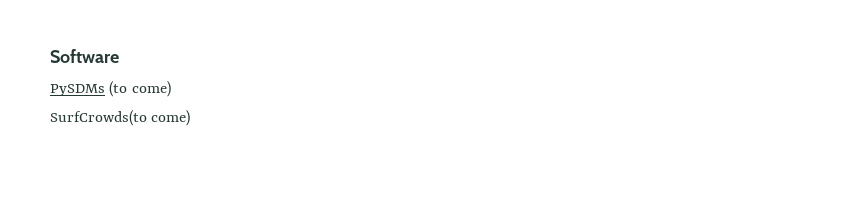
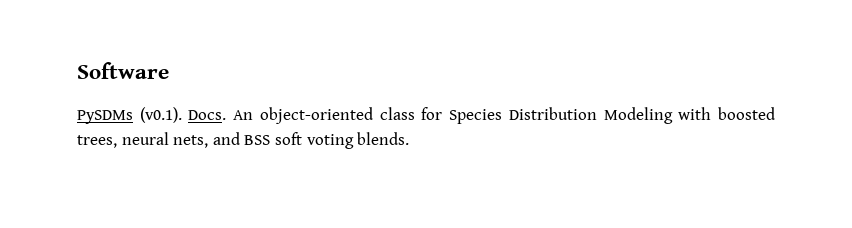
- PySDMs (to come)
- SurfCrowds(to come)
+ PySDMs (v0.1). Docs. An object-oriented class for Species Distribution Modeling with boosted trees, neural nets, and BSS soft voting blends.

